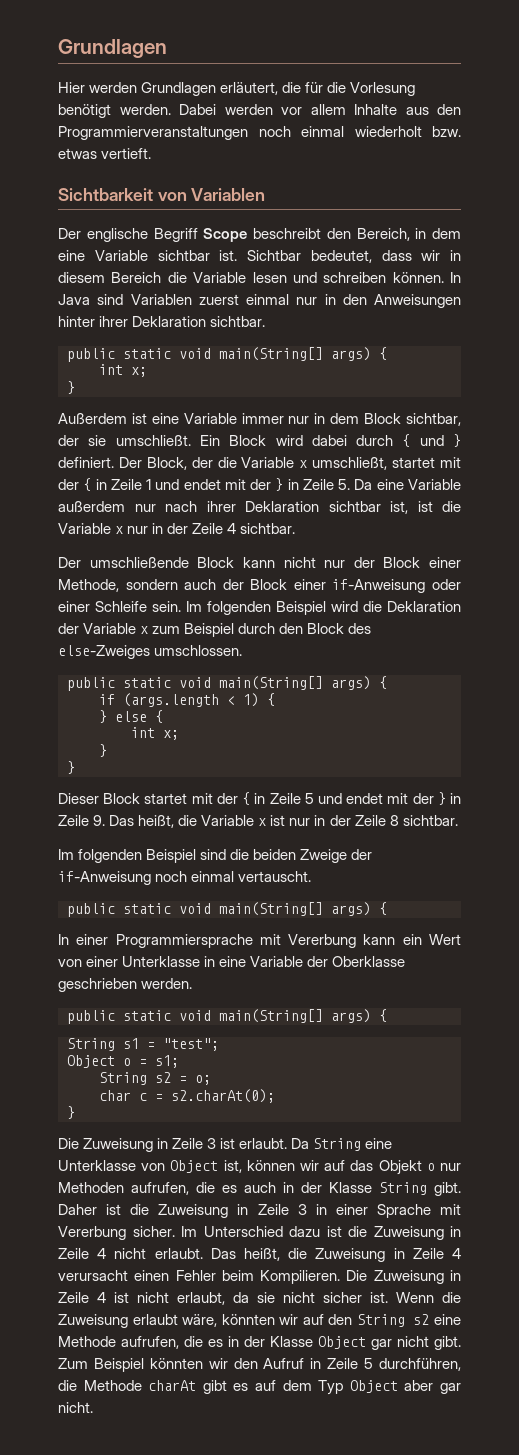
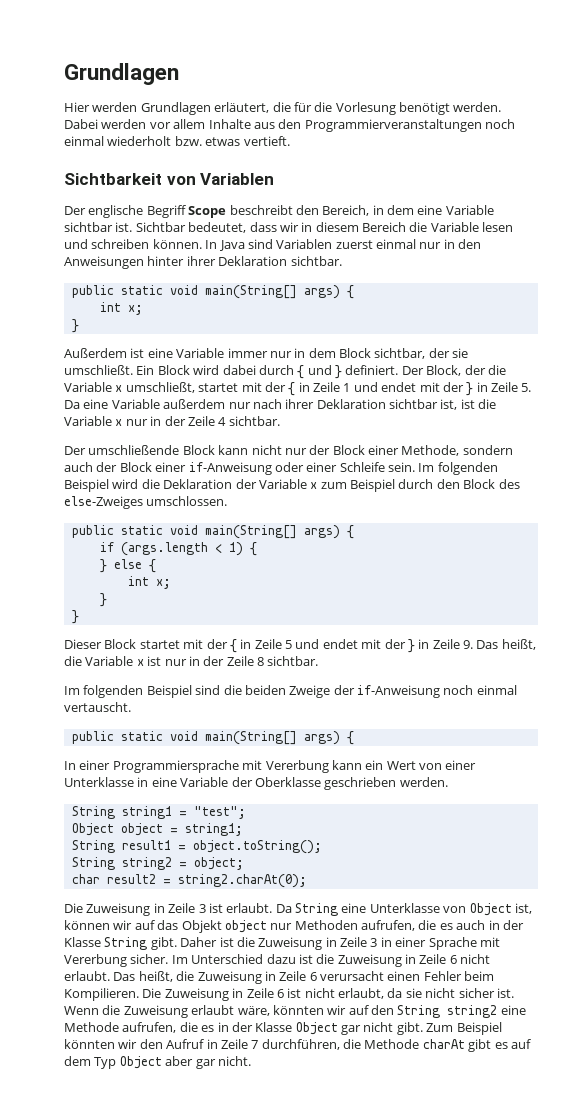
  In einer Programmiersprache mit Vererbung kann ein Wert von einer Unterklasse in eine Variable der Oberklasse geschrieben werden.
- public static void main(String[] args) {
- String s1 = "test";
+ String string1 = "test";
- Object o = s1;
- String s2 = o;
- char c = s2.charAt(0);
- }
+ Object object = string1;
+ String result1 = object.toString();
+ String string2 = object;
+ char result2 = string2.charAt(0);
- Da String eine Unterklasse von Object ist, können wir auf das Objekt o nur Methoden aufrufen, die es auch in der Klasse String gibt.
+ Da String eine Unterklasse von Object ist, können wir auf das Objekt object nur Methoden aufrufen, die es auch in der Klasse String gibt.
- Im Unterschied dazu ist die Zuweisung in Zeile 4 nicht erlaubt.
+ Im Unterschied dazu ist die Zuweisung in Zeile 6 nicht erlaubt.
- Das heißt, die Zuweisung in Zeile 4 verursacht einen Fehler beim Kompilieren.
+ Das heißt, die Zuweisung in Zeile 6 verursacht einen Fehler beim Kompilieren.
- Die Zuweisung in Zeile 4 ist nicht erlaubt, da sie nicht sicher ist.
+ Die Zuweisung in Zeile 6 ist nicht erlaubt, da sie nicht sicher ist.
- Wenn die Zuweisung erlaubt wäre, könnten wir auf den String s2 eine Methode aufrufen, die es in der Klasse Object gar nicht gibt.
+ Wenn die Zuweisung erlaubt wäre, könnten wir auf den String string2 eine Methode aufrufen, die es in der Klasse Object gar nicht gibt.
- Zum Beispiel könnten wir den Aufruf in Zeile 5 durchführen, die Methode charAt gibt es auf dem Typ Object aber gar nicht.
+ Zum Beispiel könnten wir den Aufruf in Zeile 7 durchführen, die Methode charAt gibt es auf dem Typ Object aber gar nicht.

